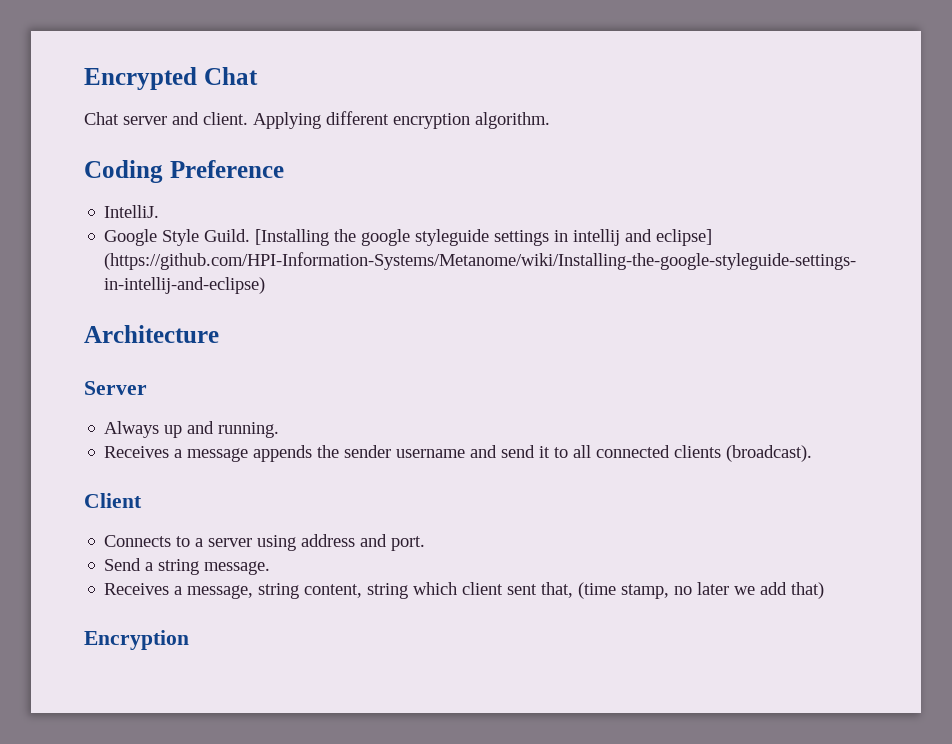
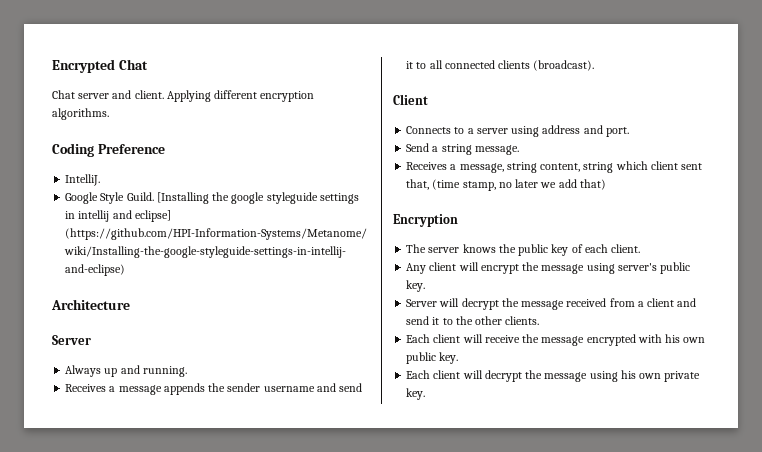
- Applying different encryption algorithm.
+ Applying different encryption algorithms.
+ The server knows the public key of each client.
+ Any client will encrypt the message using server's public key.
+ Server will decrypt the message received from a client and send it to the other clients.
+ Each client will receive the message encrypted with his own public key.
+ Each client will decrypt the message using his own private key.

